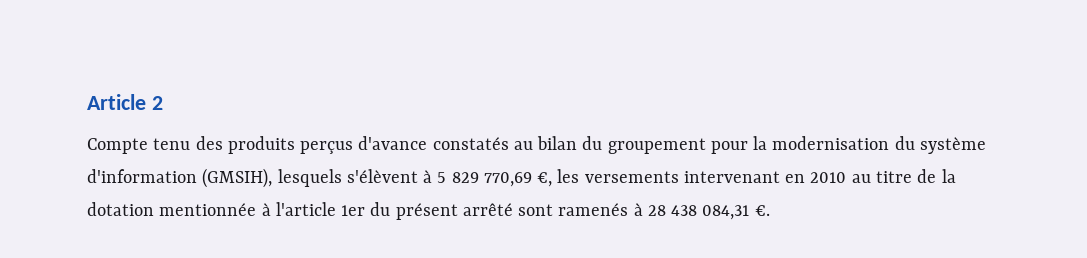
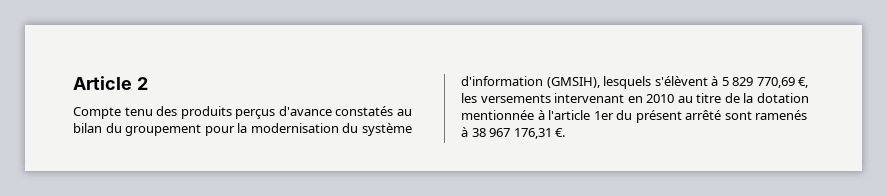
- Compte tenu des produits perçus d'avance constatés au bilan du groupement pour la modernisation du système d'information (GMSIH), lesquels s'élèvent à 5 829 770,69 €, les versements intervenant en 2010 au titre de la dotation mentionnée à l'article 1er du présent arrêté sont ramenés à 28 438 084,31 €.
+ Compte tenu des produits perçus d'avance constatés au bilan du groupement pour la modernisation du système d'information (GMSIH), lesquels s'élèvent à 5 829 770,69 €, les versements intervenant en 2010 au titre de la dotation mentionnée à l'article 1er du présent arrêté sont ramenés à 38 967 176,31 €.

